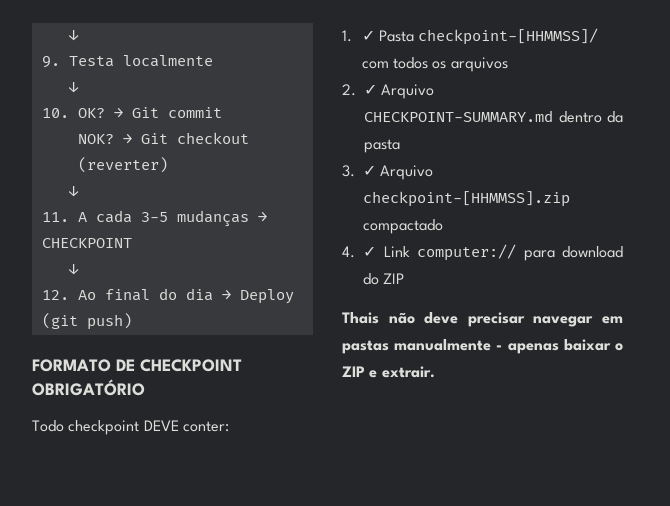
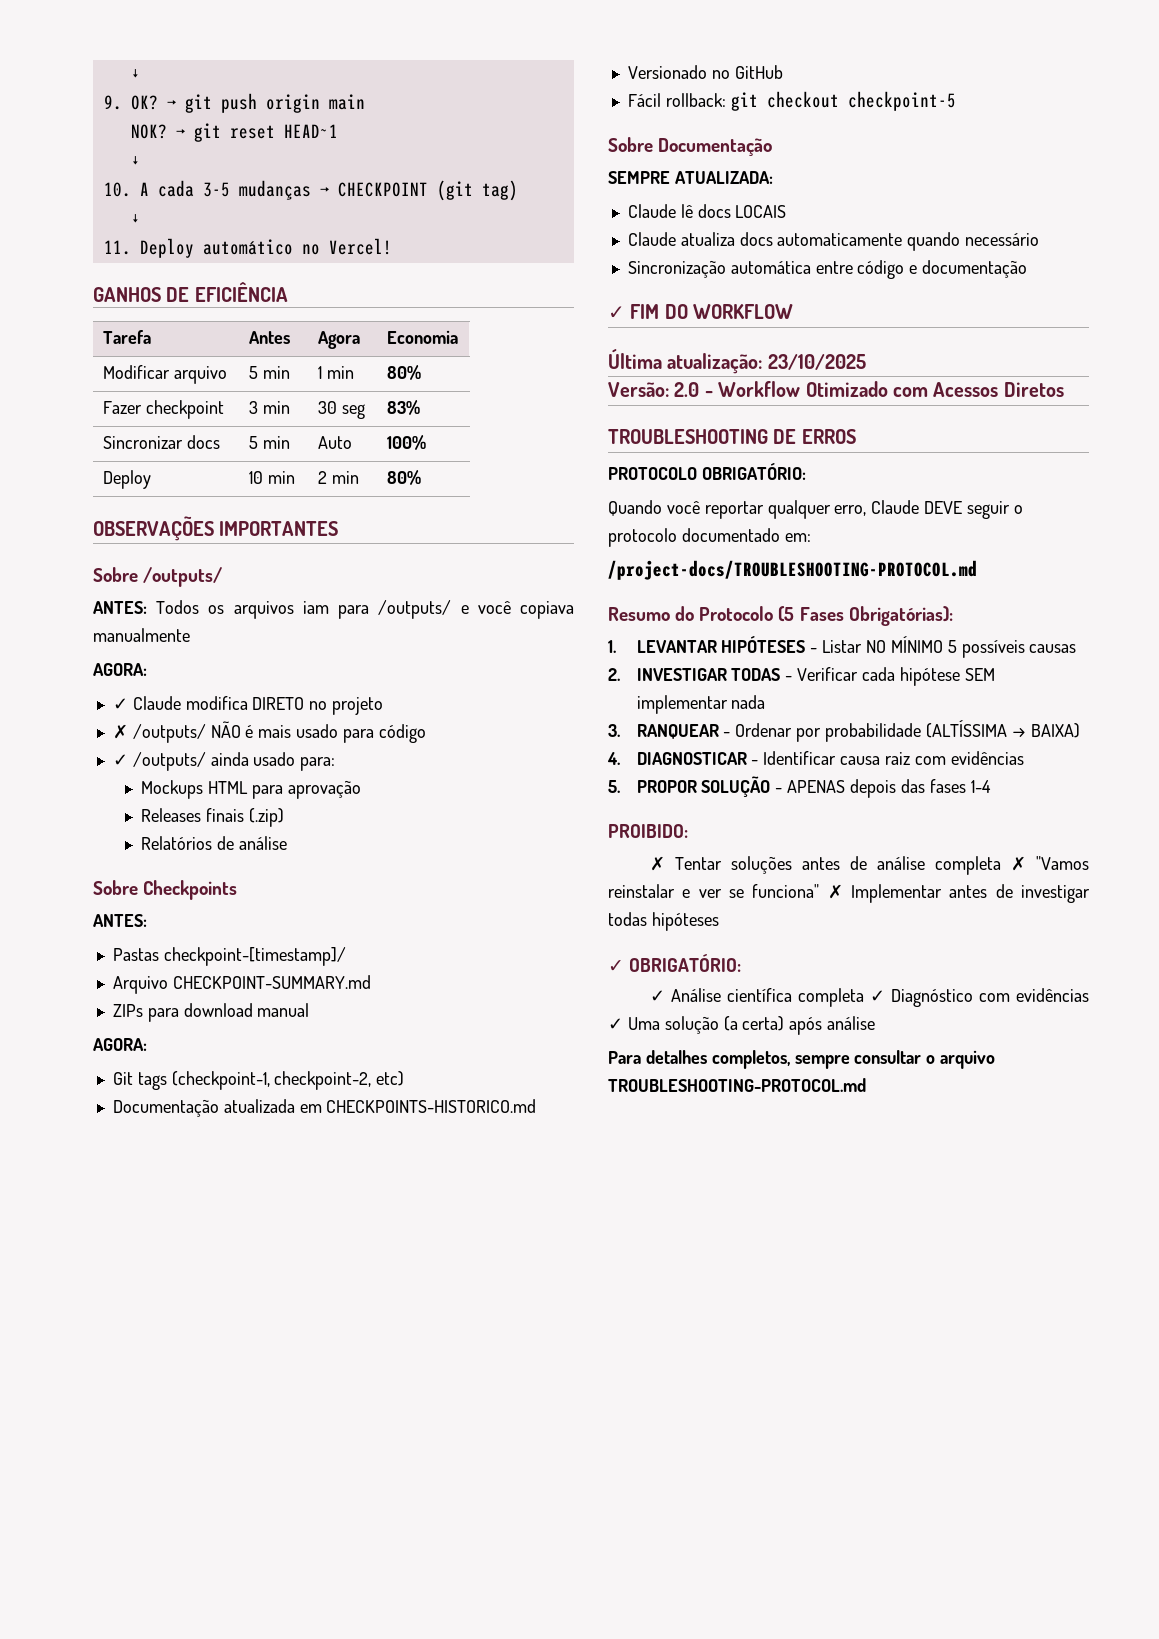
- 9. Testa localmente
+ 9. OK? → git push origin main
+ NOK? → git reset HEAD~1
  ↓
- 10. OK? → Git commit
- NOK? → Git checkout (reverter)
+ 10. A cada 3-5 mudanças → CHECKPOINT (git tag)
  ↓
- 11. A cada 3-5 mudanças → CHECKPOINT
- ↓
- 12. Ao final do dia → Deploy (git push)
- FORMATO DE CHECKPOINT OBRIGATÓRIO
- Todo checkpoint DEVE conter:
- 1. ✓ Pasta checkpoint-[HHMMSS]/ com todos os arquivos
- 2. ✓ Arquivo CHECKPOINT-SUMMARY.md dentro da pasta
- 3. ✓ Arquivo checkpoint-[HHMMSS].zip compactado
- 4. ✓ Link computer:// para download do ZIP
- Thais não deve precisar navegar em pastas manualmente - apenas baixar o ZIP e extrair.
+ 11. Deploy automático no Vercel!
+ GANHOS DE EFICIÊNCIA
+ Tarefa | Antes | Agora | Economia
+ Modificar arquivo | 5 min | 1 min | 80%
+ Fazer checkpoint | 3 min | 30 seg | 83%
+ Sincronizar docs | 5 min | Auto | 100%
+ Deploy | 10 min | 2 min | 80%
+ OBSERVAÇÕES IMPORTANTES
+ Sobre /outputs/
+ ANTES: Todos os arquivos iam para /outputs/ e você copiava manualmente
+ AGORA:
+ ✓ Claude modifica DIRETO no projeto
+ ✗ /outputs/ NÃO é mais usado para código
+ ✓ /outputs/ ainda usado para:
+ Mockups HTML para aprovação
+ Releases finais (.zip)
+ Relatórios de análise
+ Sobre Checkpoints
+ ANTES:
+ Pastas checkpoint-[timestamp]/
+ Arquivo CHECKPOINT-SUMMARY.md
+ ZIPs para download manual
+ AGORA:
+ Git tags (checkpoint-1, checkpoint-2, etc)
+ Documentação atualizada em CHECKPOINTS-HISTORICO.md
+ Versionado no GitHub
+ Fácil rollback: git checkout checkpoint-5
+ Sobre Documentação
+ SEMPRE ATUALIZADA:
+ Claude lê docs LOCAIS
+ Claude atualiza docs automaticamente quando necessário
+ Sincronização automática entre código e documentação
+ ✓ FIM DO WORKFLOW
+ Última atualização: 23/10/2025
+ Versão: 2.0 - Workflow Otimizado com Acessos Diretos
+ TROUBLESHOOTING DE ERROS
+ PROTOCOLO OBRIGATÓRIO:
+ Quando você reportar qualquer erro, Claude DEVE seguir o protocolo documentado em:
+ /project-docs/TROUBLESHOOTING-PROTOCOL.md
+ Resumo do Protocolo (5 Fases Obrigatórias):
+ 1. LEVANTAR HIPÓTESES - Listar NO MÍNIMO 5 possíveis causas
+ 2. INVESTIGAR TODAS - Verificar cada hipótese SEM implementar nada
+ 3. RANQUEAR - Ordenar por probabilidade (ALTÍSSIMA → BAIXA)
+ 4. DIAGNOSTICAR - Identificar causa raiz com evidências
+ 5. PROPOR SOLUÇÃO - APENAS depois das fases 1-4
+ PROIBIDO:
+ ✗ Tentar soluções antes de análise completa ✗ "Vamos reinstalar e ver se funciona" ✗ Implementar antes de investigar todas hipóteses
+ ✓ OBRIGATÓRIO:
+ ✓ Análise científica completa ✓ Diagnóstico com evidências ✓ Uma solução (a certa) após análise
+ Para detalhes completos, sempre consultar o arquivo TROUBLESHOOTING-PROTOCOL.md

